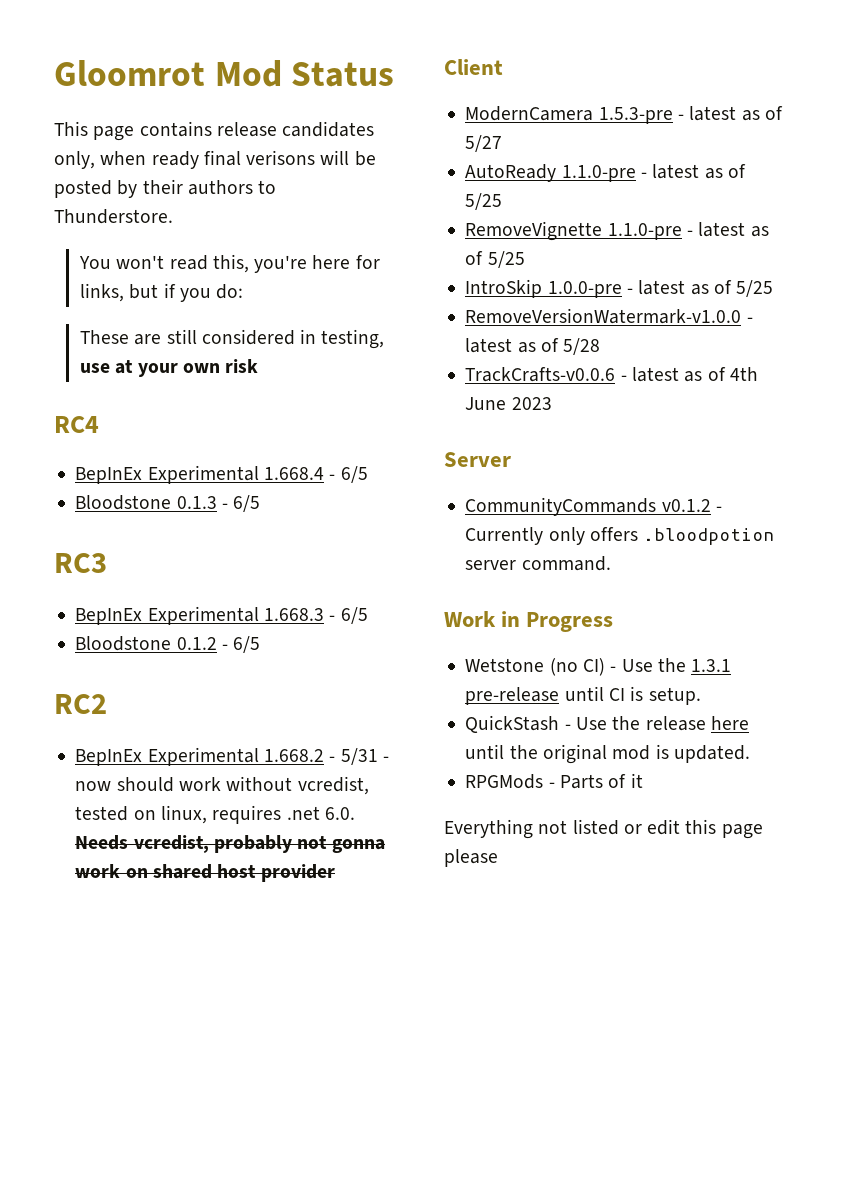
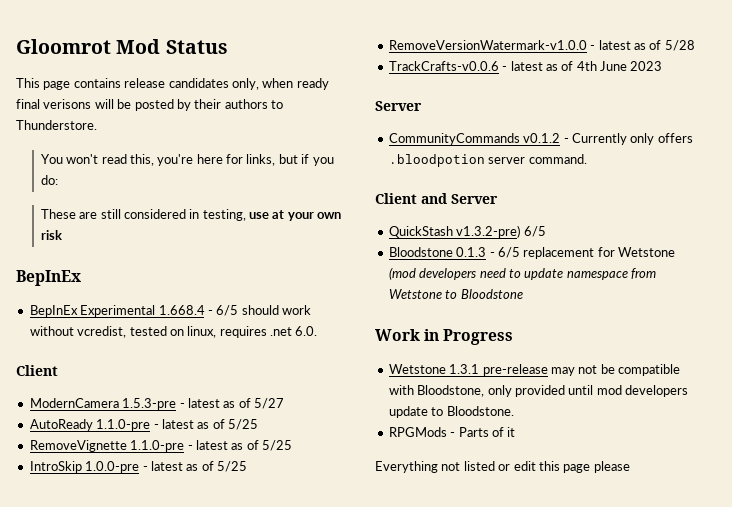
  These are still considered in testing, use at your own risk
- RC4
+ BepInEx
- BepInEx Experimental 1.668.4 - 6/5
- Bloodstone 0.1.3 - 6/5
- RC3
- BepInEx Experimental 1.668.3 - 6/5
- Bloodstone 0.1.2 - 6/5
- RC2
- BepInEx Experimental 1.668.2 - 5/31 - now should work without vcredist, tested on linux, requires .net 6.0. Needs vcredist, probably not gonna work on shared host provider
+ BepInEx Experimental 1.668.4 - 6/5 should work without vcredist, tested on linux, requires .net 6.0.
+ Client and Server
+ QuickStash v1.3.2-pre) 6/5
+ Bloodstone 0.1.3 - 6/5 replacement for Wetstone (mod developers need to update namespace from Wetstone to Bloodstone
  Work in Progress
- Wetstone (no CI) - Use the 1.3.1 pre-release until CI is setup.
- QuickStash - Use the release here until the original mod is updated.
+ Wetstone 1.3.1 pre-release may not be compatible with Bloodstone, only provided until mod developers update to Bloodstone.

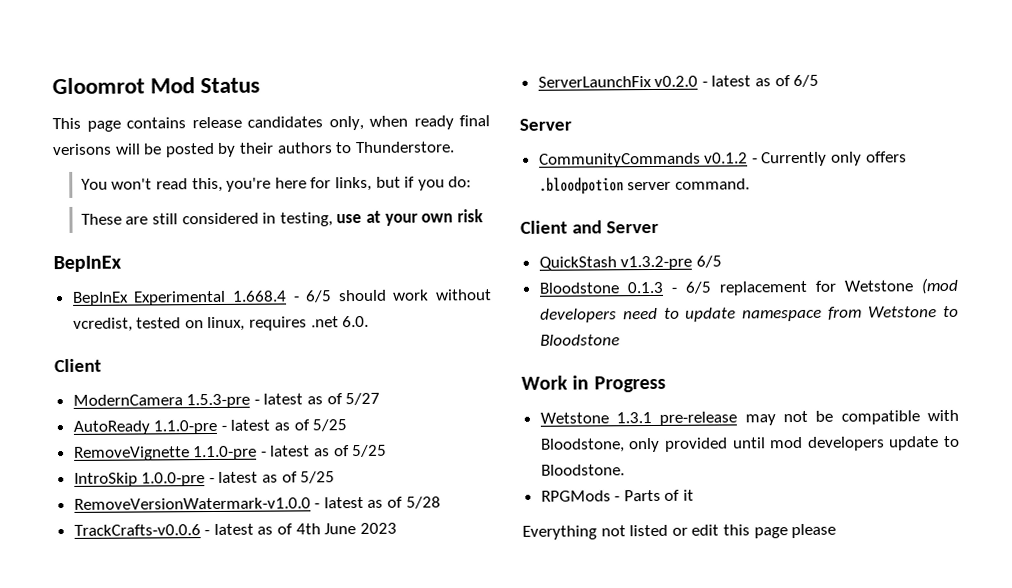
+ ServerLaunchFix v0.2.0 - latest as of 6/5
- QuickStash v1.3.2-pre) 6/5
+ QuickStash v1.3.2-pre 6/5

